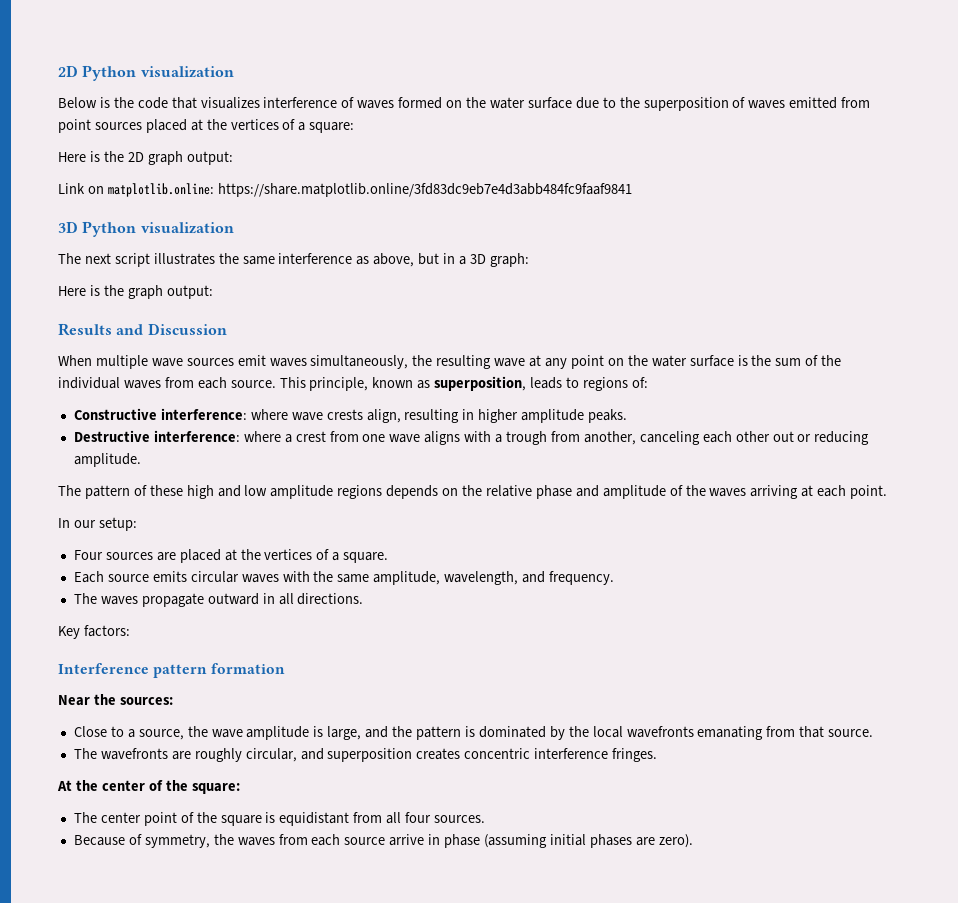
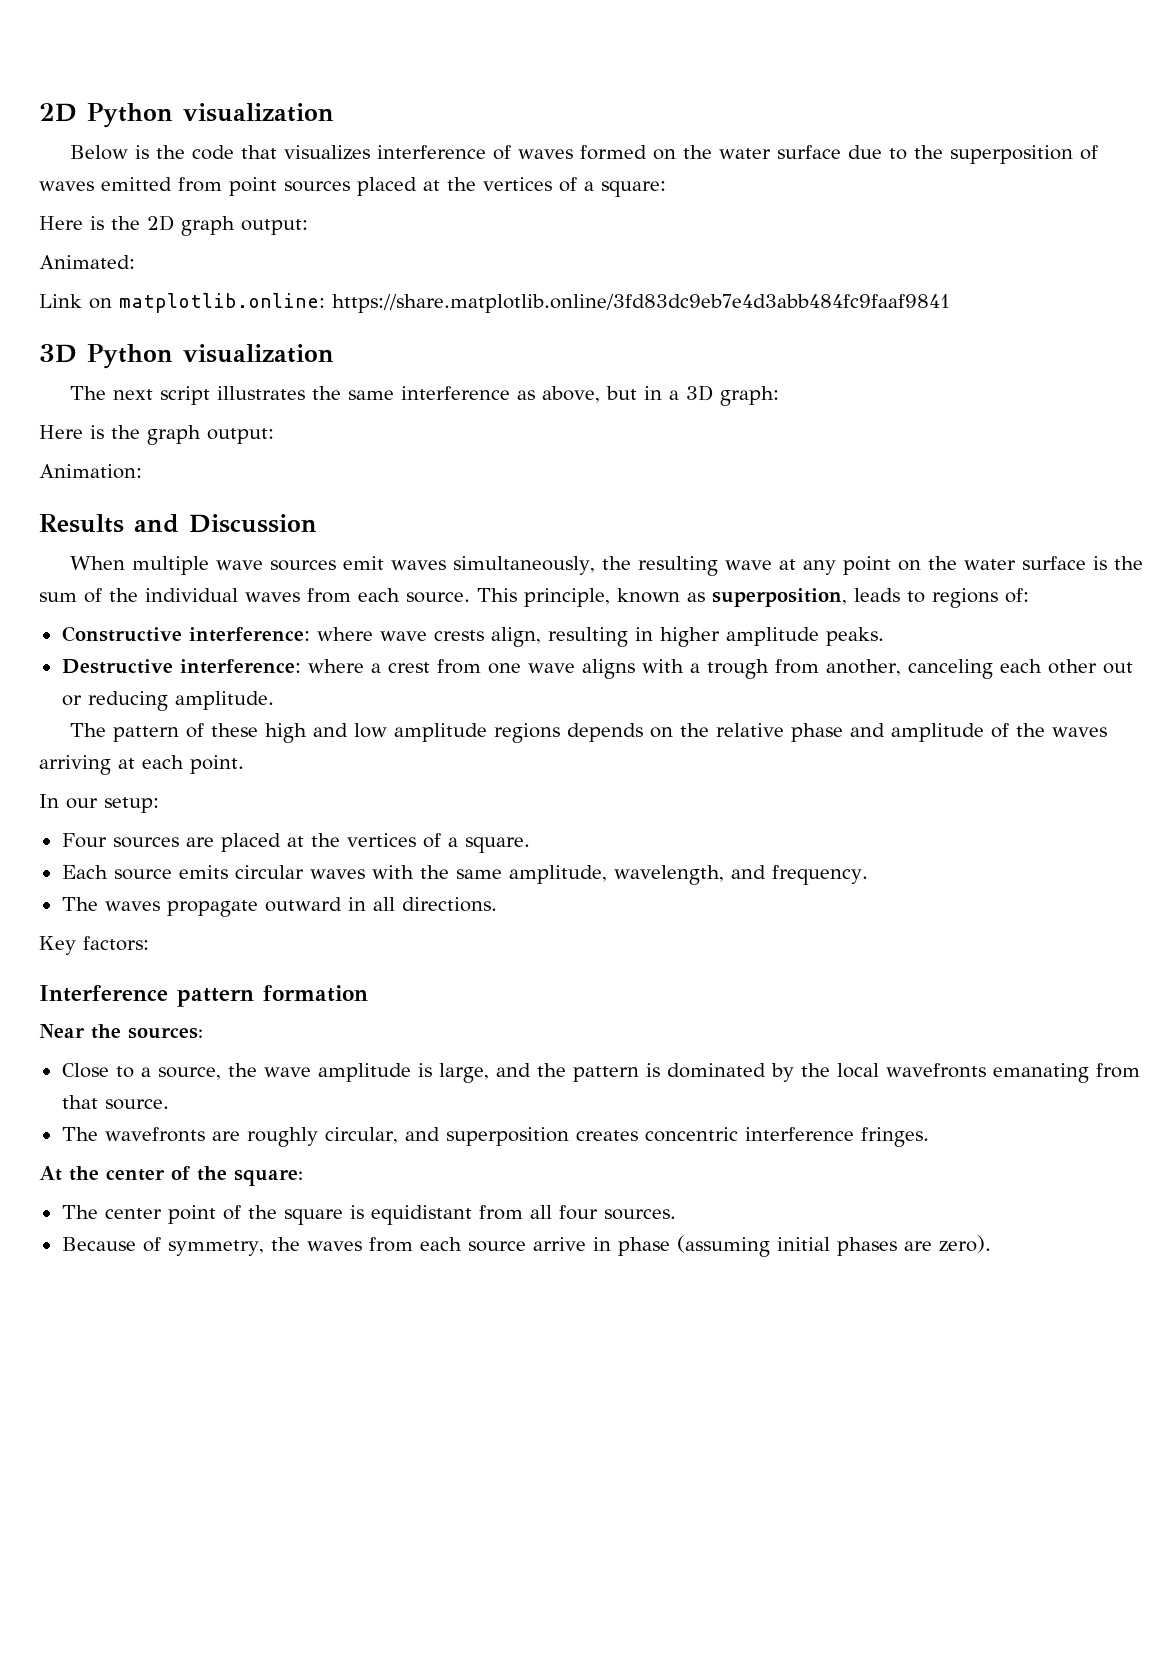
+ Animated:
+ Animation:

